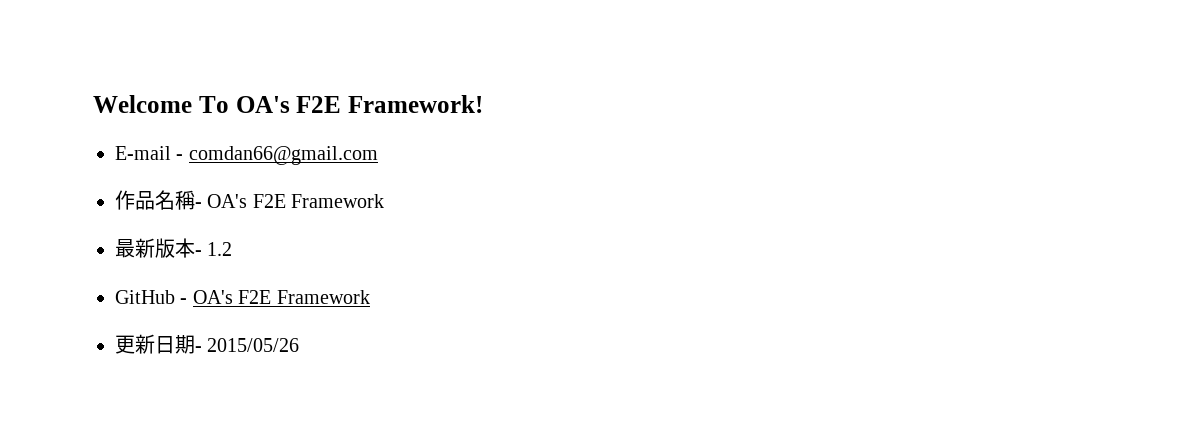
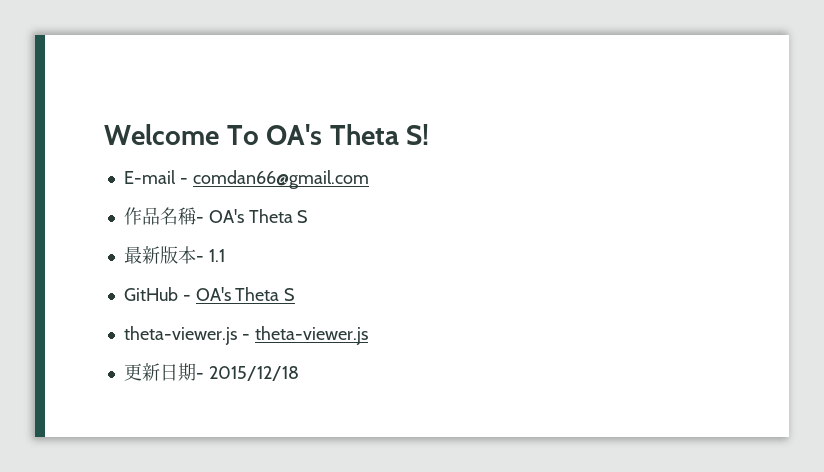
- Welcome To OA's F2E Framework!
+ Welcome To OA's Theta S!
- 作品名稱- OA's F2E Framework
+ 作品名稱- OA's Theta S
- 最新版本- 1.2
+ 最新版本- 1.1
- GitHub - OA's F2E Framework
+ GitHub - OA's Theta S
+ theta-viewer.js - theta-viewer.js
- 更新日期- 2015/05/26
+ 更新日期- 2015/12/18

